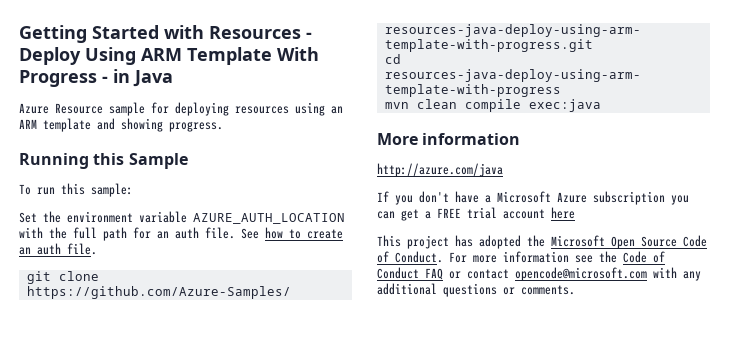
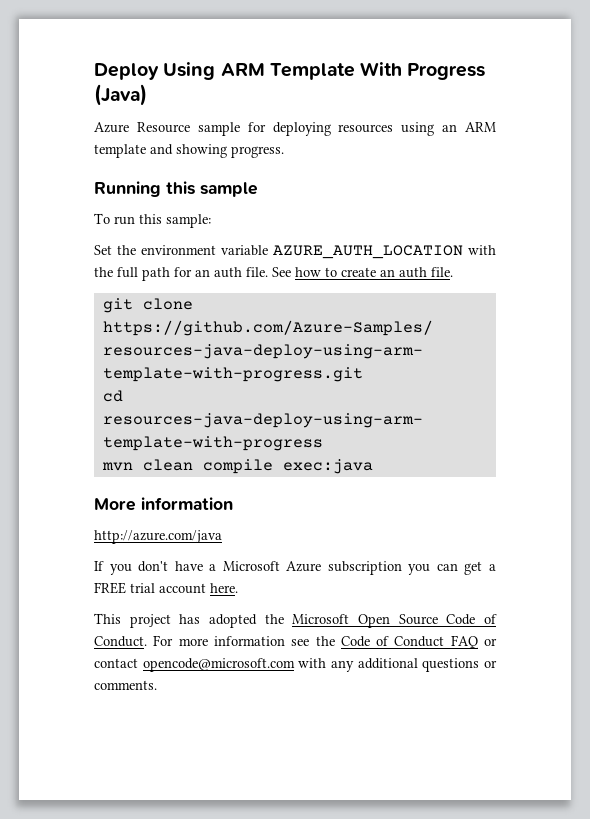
- Getting Started with Resources - Deploy Using ARM Template With Progress - in Java
+ Deploy Using ARM Template With Progress (Java)
- Running this Sample
+ Running this sample
- If you don't have a Microsoft Azure subscription you can get a FREE trial account here
+ If you don't have a Microsoft Azure subscription you can get a FREE trial account here.

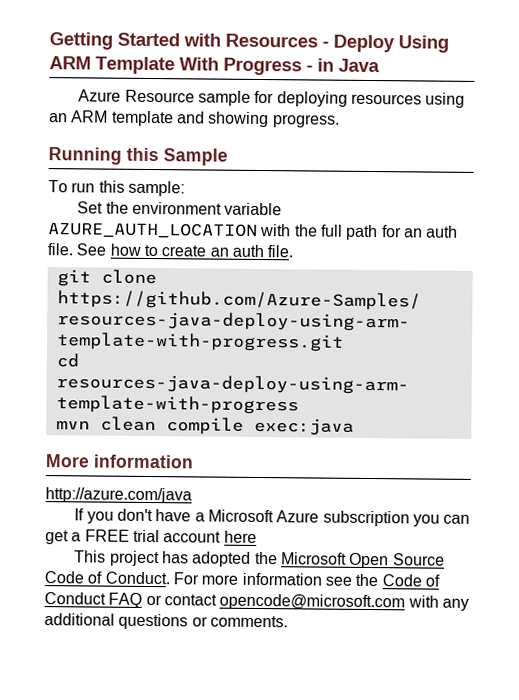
- Deploy Using ARM Template With Progress (Java)
+ Getting Started with Resources - Deploy Using ARM Template With Progress - in Java
- Running this sample
+ Running this Sample
- If you don't have a Microsoft Azure subscription you can get a FREE trial account here.
+ If you don't have a Microsoft Azure subscription you can get a FREE trial account here

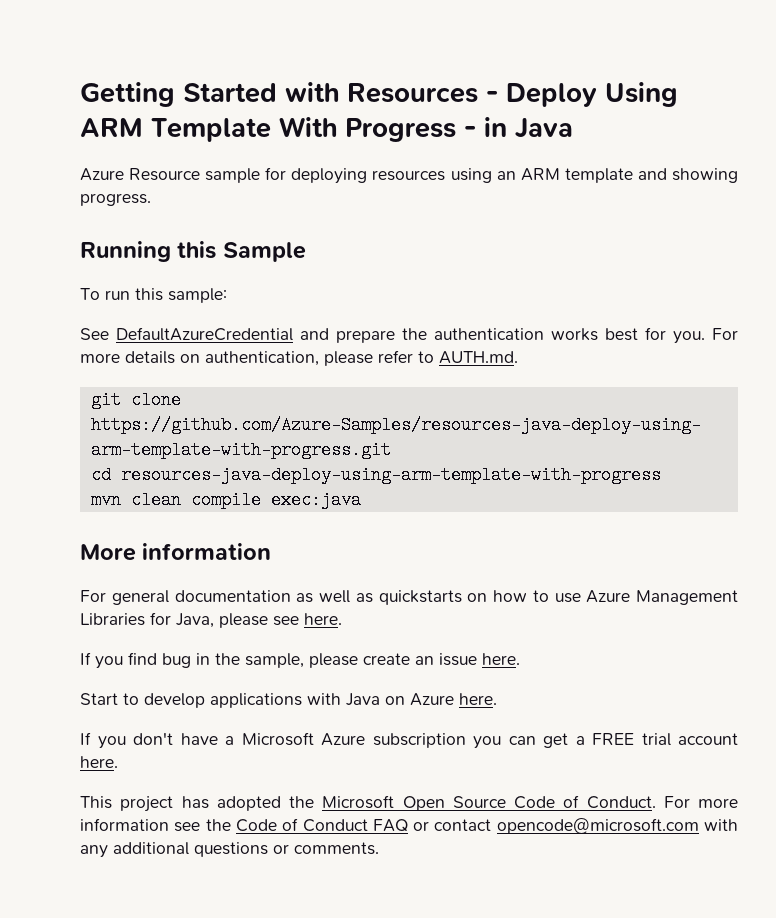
- Set the environment variable AZURE_AUTH_LOCATION with the full path for an auth file. See how to create an auth file.
+ See DefaultAzureCredential and prepare the authentication works best for you. For more details on authentication, please refer to AUTH.md.
- http://azure.com/java
+ For general documentation as well as quickstarts on how to use Azure Management Libraries for Java, please see here.
+ If you find bug in the sample, please create an issue here.
+ Start to develop applications with Java on Azure here.
- If you don't have a Microsoft Azure subscription you can get a FREE trial account here
+ If you don't have a Microsoft Azure subscription you can get a FREE trial account here.

